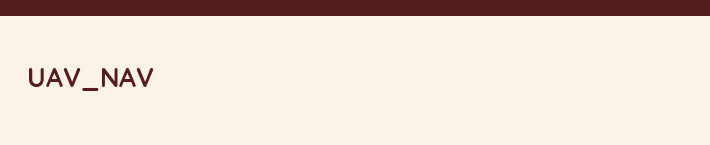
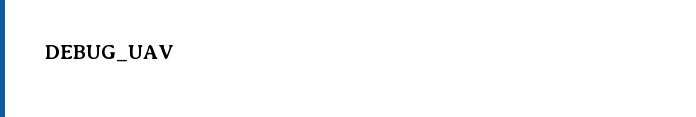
- UAV_NAV
+ DEBUG_UAV

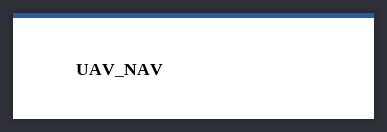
- DEBUG_UAV
+ UAV_NAV

